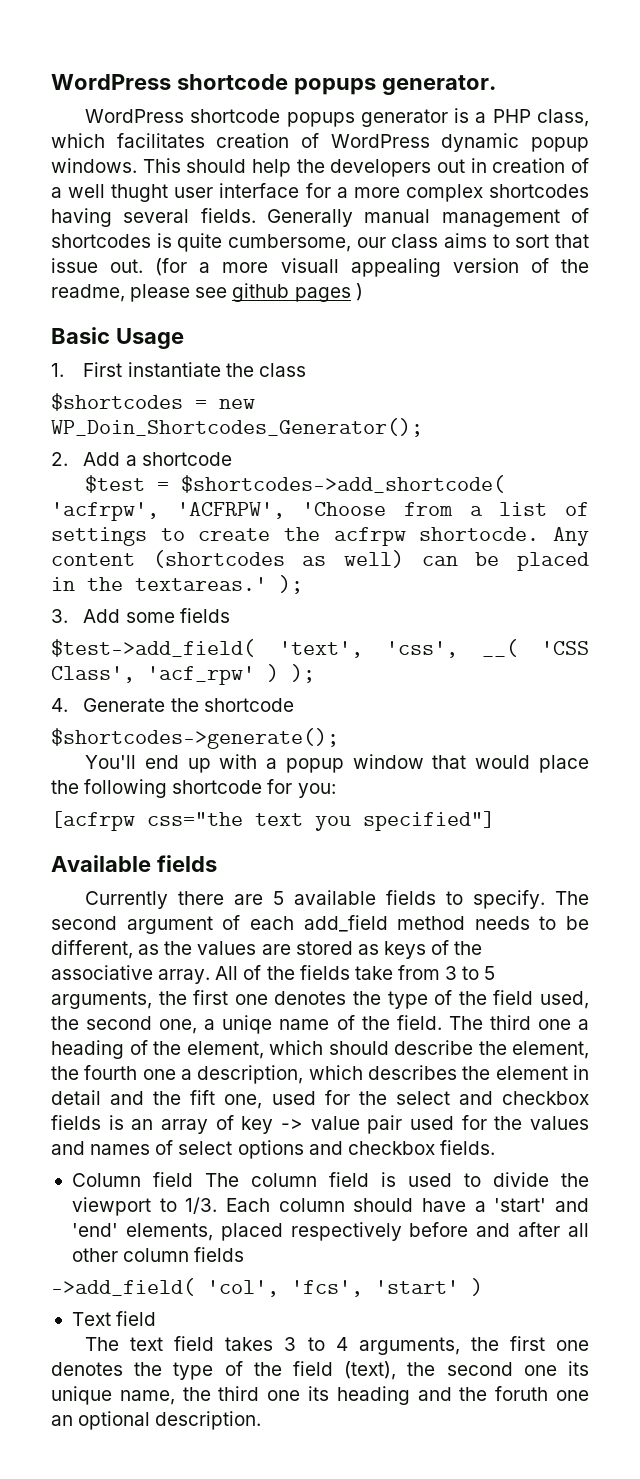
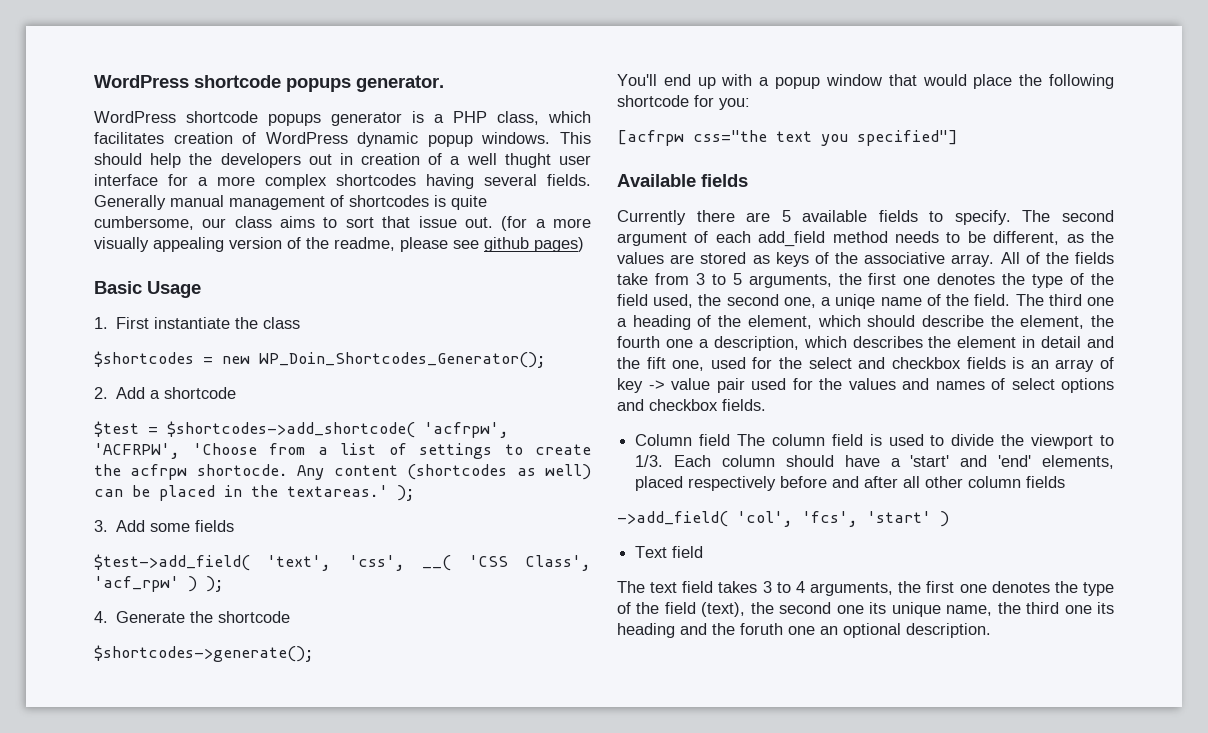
- (for a more visuall appealing version of the readme, please see github pages )
+ (for a more visually appealing version of the readme, please see github pages)

